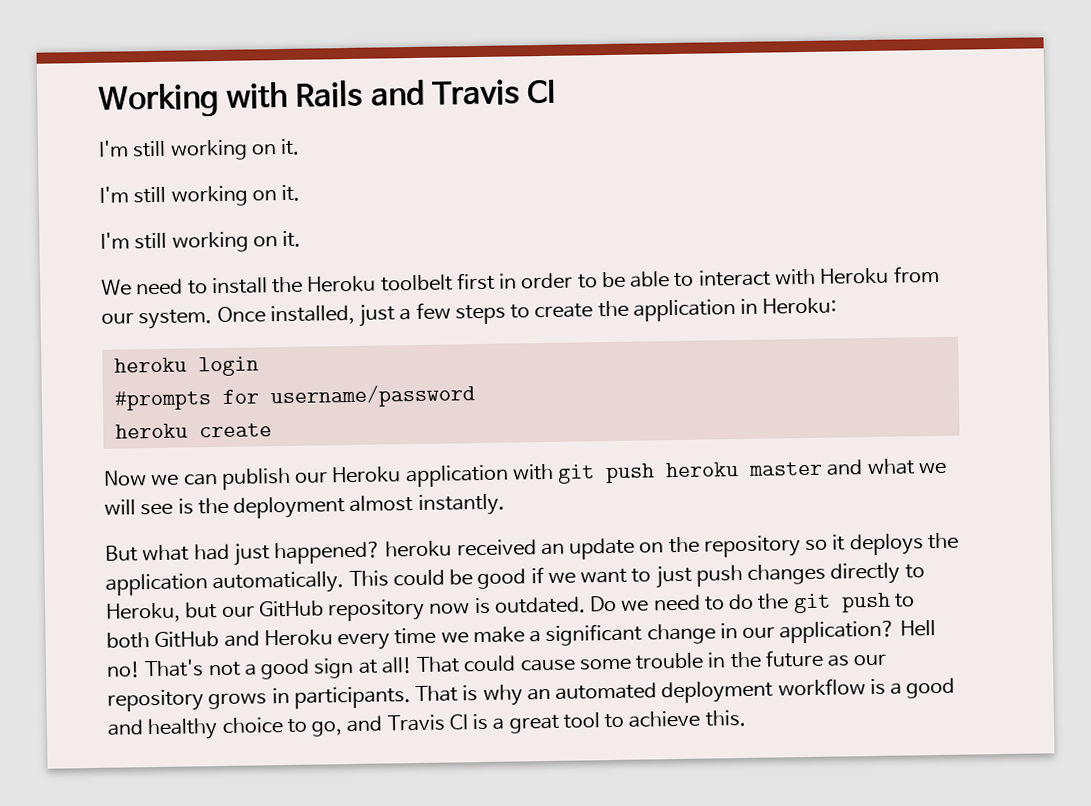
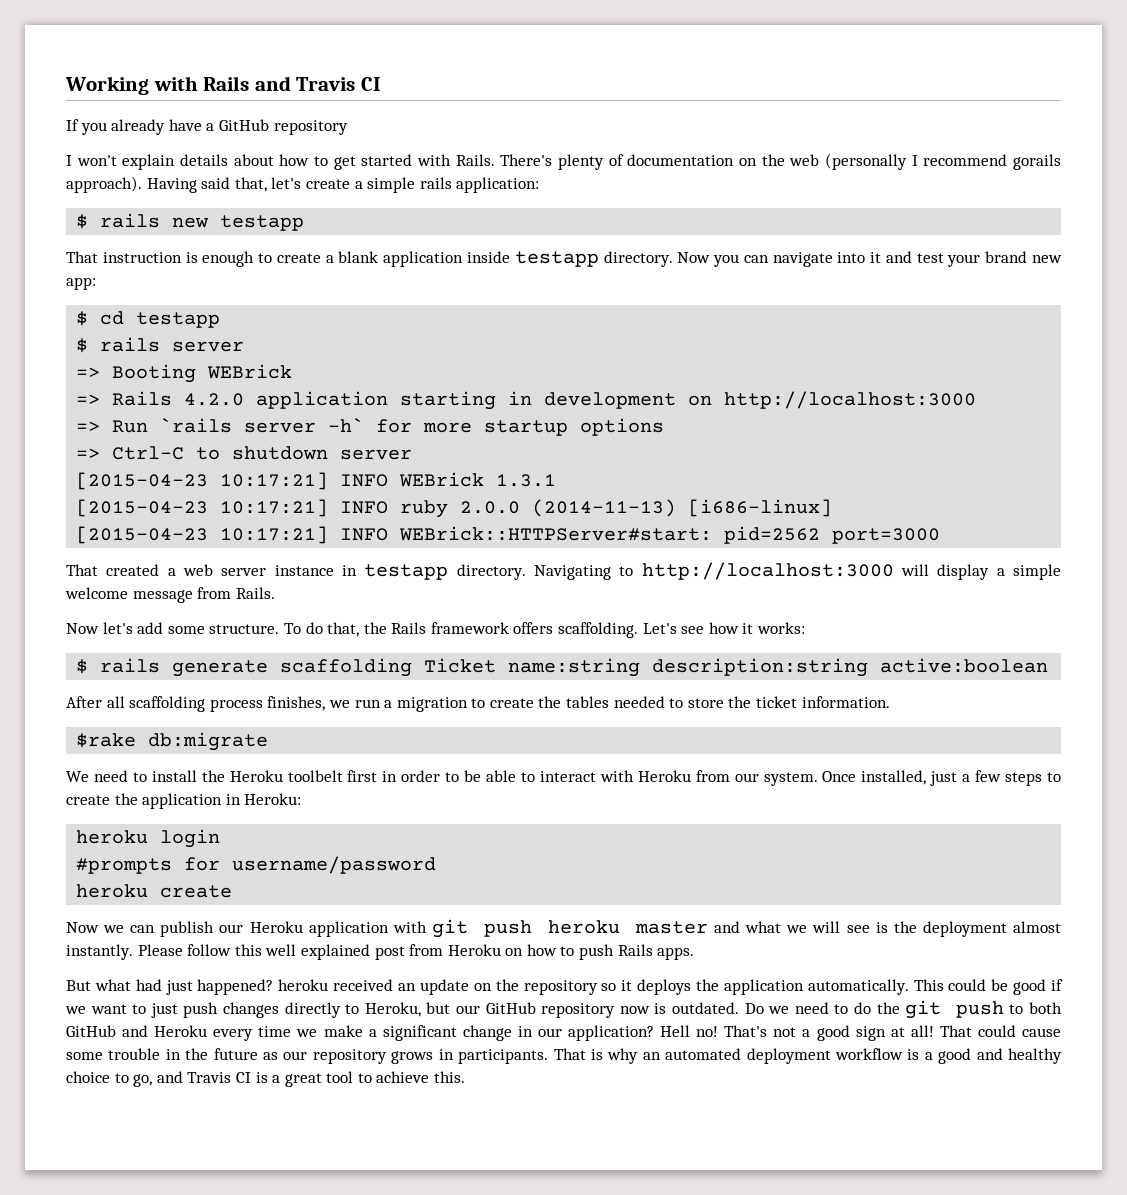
  Working with Rails and Travis CI
- I'm still working on it.
- I'm still working on it.
- I'm still working on it.
+ If you already have a GitHub repository
+ I won't explain details about how to get started with Rails. There's plenty of documentation on the web (personally I recommend gorails approach). Having said that, let's create a simple rails application:
+ $ rails new testapp
+ That instruction is enough to create a blank application inside testapp directory. Now you can navigate into it and test your brand new app:
+ $ cd testapp
+ $ rails server
+ => Booting WEBrick
+ => Rails 4.2.0 application starting in development on http://localhost:3000
+ => Run `rails server -h` for more startup options
+ => Ctrl-C to shutdown server
+ [2015-04-23 10:17:21] INFO WEBrick 1.3.1
+ [2015-04-23 10:17:21] INFO ruby 2.0.0 (2014-11-13) [i686-linux]
+ [2015-04-23 10:17:21] INFO WEBrick::HTTPServer#start: pid=2562 port=3000
+ That created a web server instance in testapp directory. Navigating to http://localhost:3000 will display a simple welcome message from Rails.
+ Now let's add some structure. To do that, the Rails framework offers scaffolding. Let's see how it works:
+ $ rails generate scaffolding Ticket name:string description:string active:boolean
+ After all scaffolding process finishes, we run a migration to create the tables needed to store the ticket information.
+ $rake db:migrate
+ Please follow this well explained post from Heroku on how to push Rails apps.

